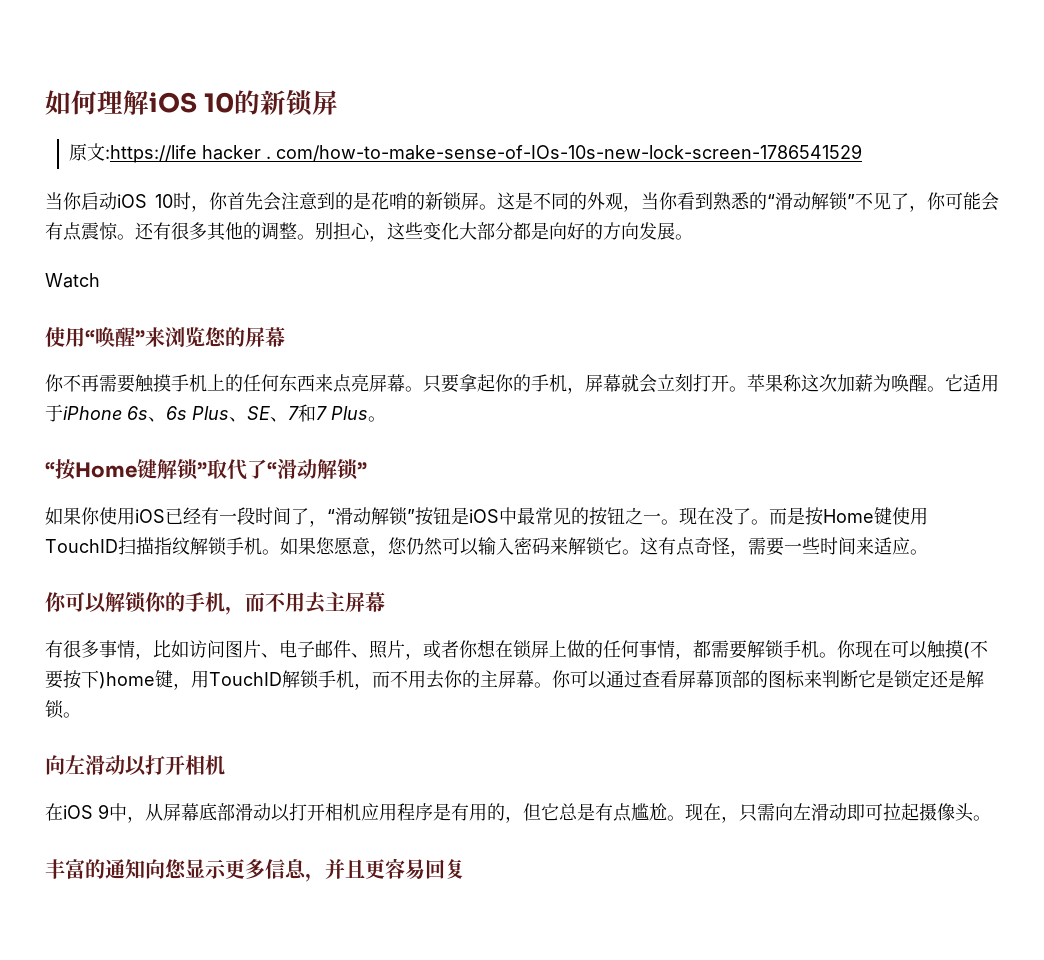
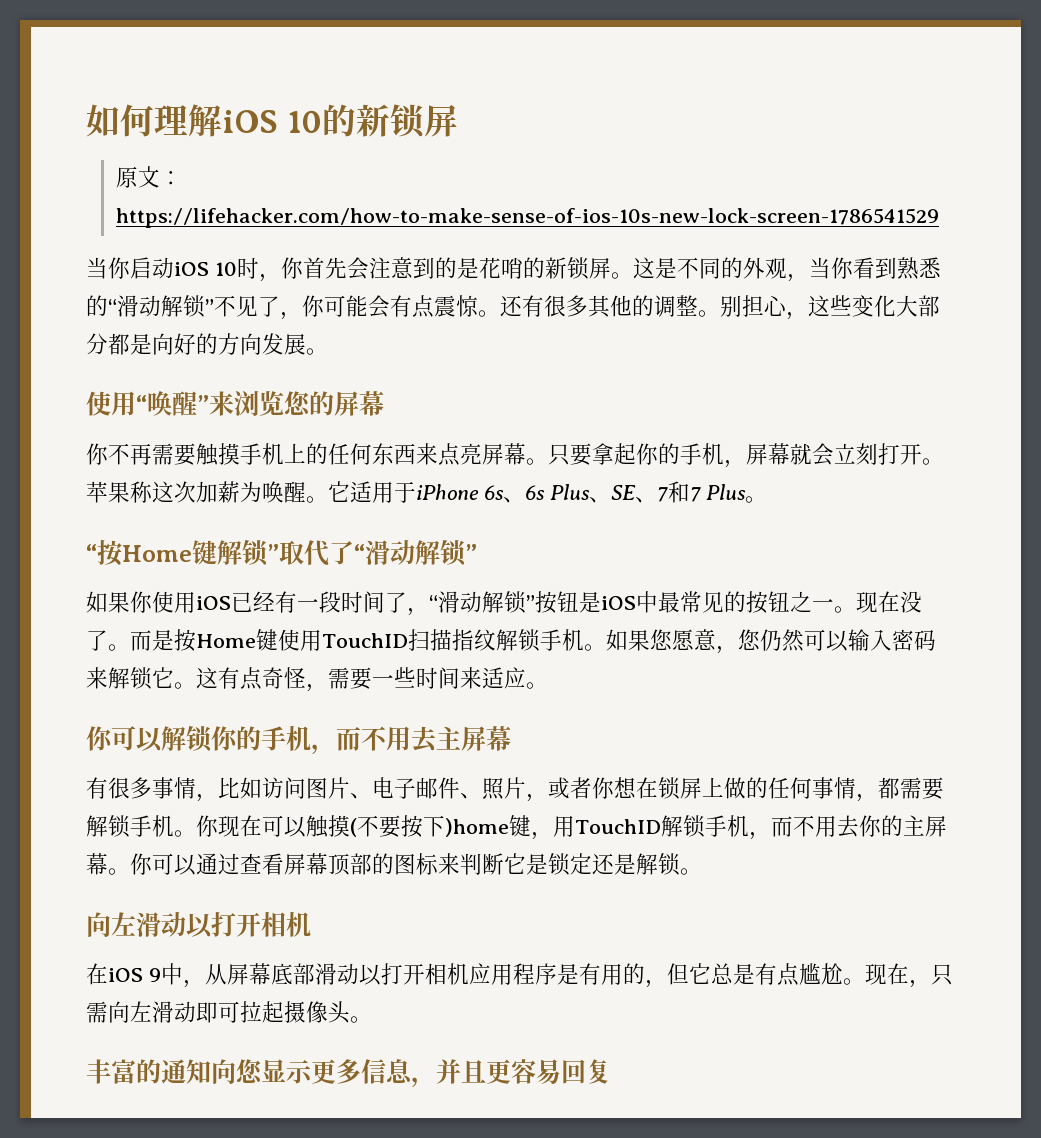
- 原文:https://life hacker . com/how-to-make-sense-of-IOs-10s-new-lock-screen-1786541529
+ 原文：https://lifehacker.com/how-to-make-sense-of-ios-10s-new-lock-screen-1786541529
- Watch

